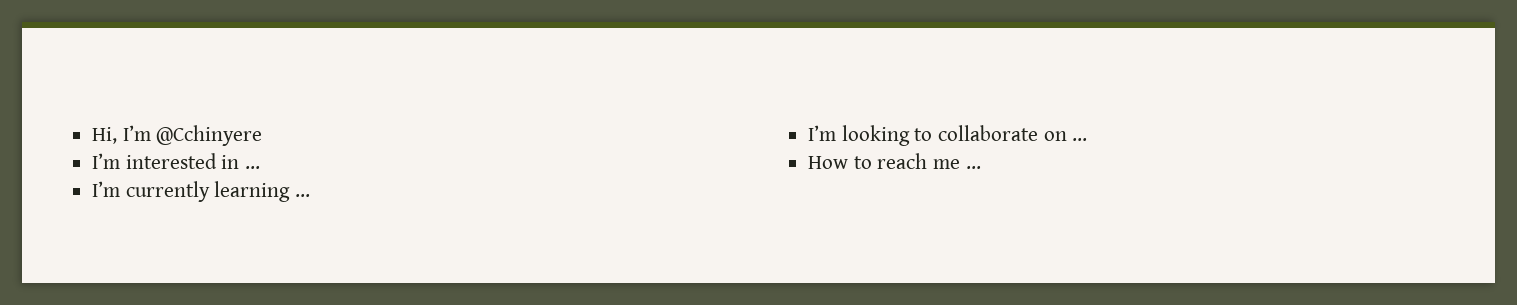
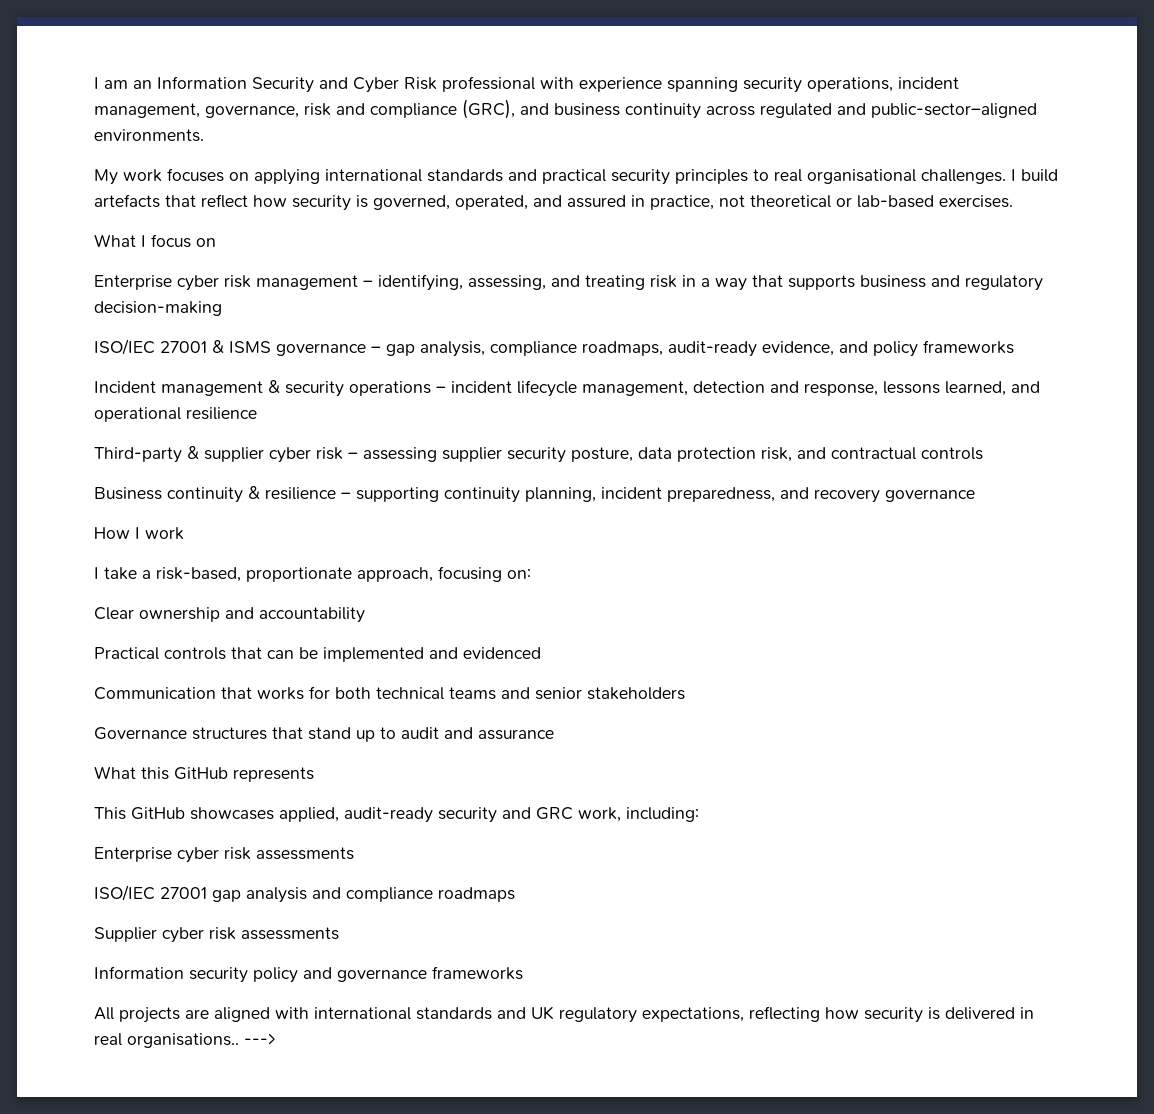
- Hi, I’m @Cchinyere
- I’m interested in ...
- I’m currently learning ...
- I’m looking to collaborate on ...
- How to reach me ...
+ I am an Information Security and Cyber Risk professional with experience spanning security operations, incident management, governance, risk and compliance (GRC), and business continuity across regulated and public-sector–aligned environments.
+ My work focuses on applying international standards and practical security principles to real organisational challenges. I build artefacts that reflect how security is governed, operated, and assured in practice, not theoretical or lab-based exercises.
+ What I focus on
+ Enterprise cyber risk management – identifying, assessing, and treating risk in a way that supports business and regulatory decision-making
+ ISO/IEC 27001 & ISMS governance – gap analysis, compliance roadmaps, audit-ready evidence, and policy frameworks
+ Incident management & security operations – incident lifecycle management, detection and response, lessons learned, and operational resilience
+ Third-party & supplier cyber risk – assessing supplier security posture, data protection risk, and contractual controls
+ Business continuity & resilience – supporting continuity planning, incident preparedness, and recovery governance
+ How I work
+ I take a risk-based, proportionate approach, focusing on:
+ Clear ownership and accountability
+ Practical controls that can be implemented and evidenced
+ Communication that works for both technical teams and senior stakeholders
+ Governance structures that stand up to audit and assurance
+ What this GitHub represents
+ This GitHub showcases applied, audit-ready security and GRC work, including:
+ Enterprise cyber risk assessments
+ ISO/IEC 27001 gap analysis and compliance roadmaps
+ Supplier cyber risk assessments
+ Information security policy and governance frameworks
+ All projects are aligned with international standards and UK regulatory expectations, reflecting how security is delivered in real organisations.. --->

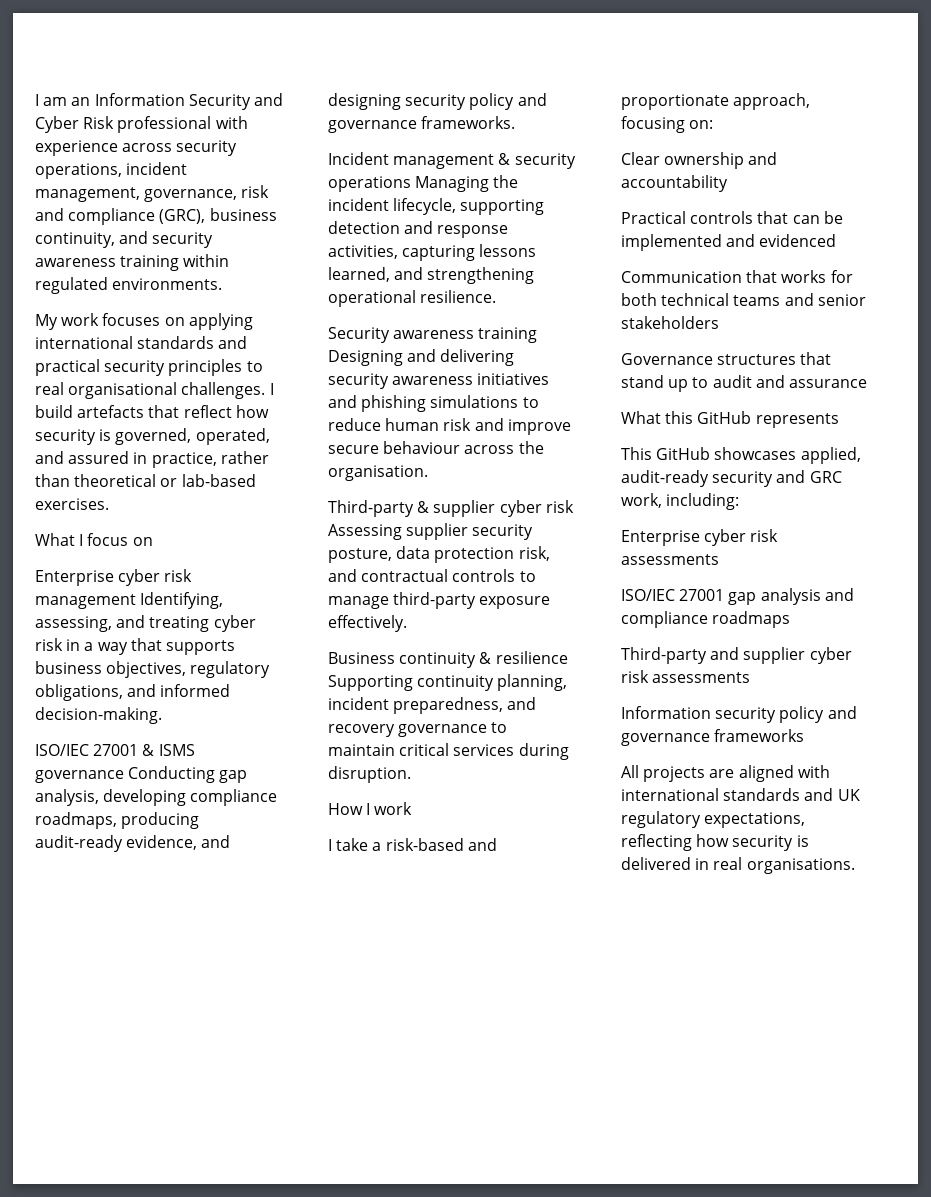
- I am an Information Security and Cyber Risk professional with experience spanning security operations, incident management, governance, risk and compliance (GRC), and business continuity across regulated and public-sector–aligned environments.
+ I am an Information Security and Cyber Risk professional with experience across security operations, incident management, governance, risk and compliance (GRC), business continuity, and security awareness training within regulated environments.
- I build artefacts that reflect how security is governed, operated, and assured in practice, not theoretical or lab-based exercises.
+ I build artefacts that reflect how security is governed, operated, and assured in practice, rather than theoretical or lab-based exercises.
- Enterprise cyber risk management – identifying, assessing, and treating risk in a way that supports business and regulatory decision-making
+ Enterprise cyber risk management Identifying, assessing, and treating cyber risk in a way that supports business objectives, regulatory obligations, and informed decision-making.
- ISO/IEC 27001 & ISMS governance – gap analysis, compliance roadmaps, audit-ready evidence, and policy frameworks
+ ISO/IEC 27001 & ISMS governance Conducting gap analysis, developing compliance roadmaps, producing audit-ready evidence, and designing security policy and governance frameworks.
- Incident management & security operations – incident lifecycle management, detection and response, lessons learned, and operational resilience
+ Incident management & security operations Managing the incident lifecycle, supporting detection and response activities, capturing lessons learned, and strengthening operational resilience.
+ Security awareness training Designing and delivering security awareness initiatives and phishing simulations to reduce human risk and improve secure behaviour across the organisation.
- Third-party & supplier cyber risk – assessing supplier security posture, data protection risk, and contractual controls
+ Third-party & supplier cyber risk Assessing supplier security posture, data protection risk, and contractual controls to manage third-party exposure effectively.
- Business continuity & resilience – supporting continuity planning, incident preparedness, and recovery governance
+ Business continuity & resilience Supporting continuity planning, incident preparedness, and recovery governance to maintain critical services during disruption.
- I take a risk-based, proportionate approach, focusing on:
+ I take a risk-based and proportionate approach, focusing on:
- Supplier cyber risk assessments
+ Third-party and supplier cyber risk assessments
- All projects are aligned with international standards and UK regulatory expectations, reflecting how security is delivered in real organisations.. --->
+ All projects are aligned with international standards and UK regulatory expectations, reflecting how security is delivered in real organisations.

